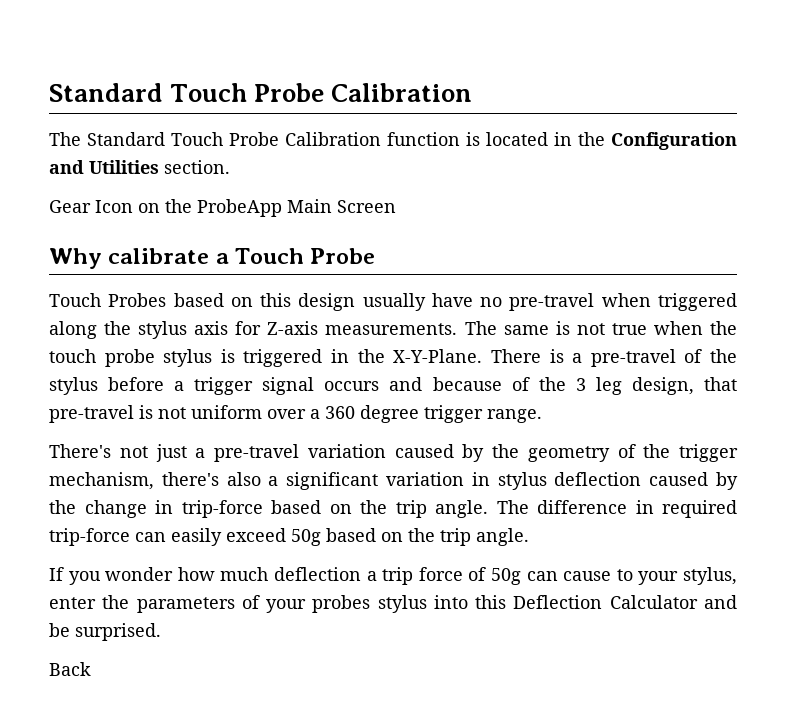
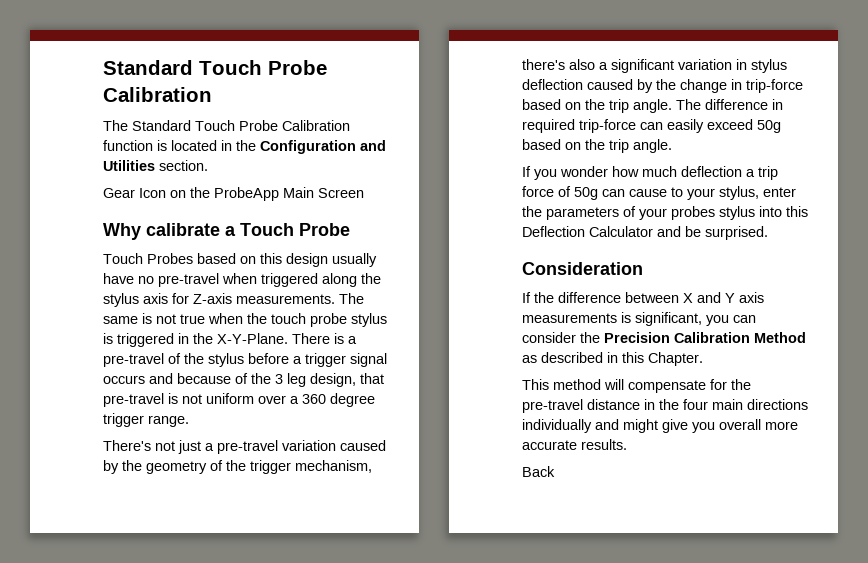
+ Consideration
+ If the difference between X and Y axis measurements is significant, you can consider the Precision Calibration Method as described in this Chapter.
+ This method will compensate for the pre-travel distance in the four main directions individually and might give you overall more accurate results.

